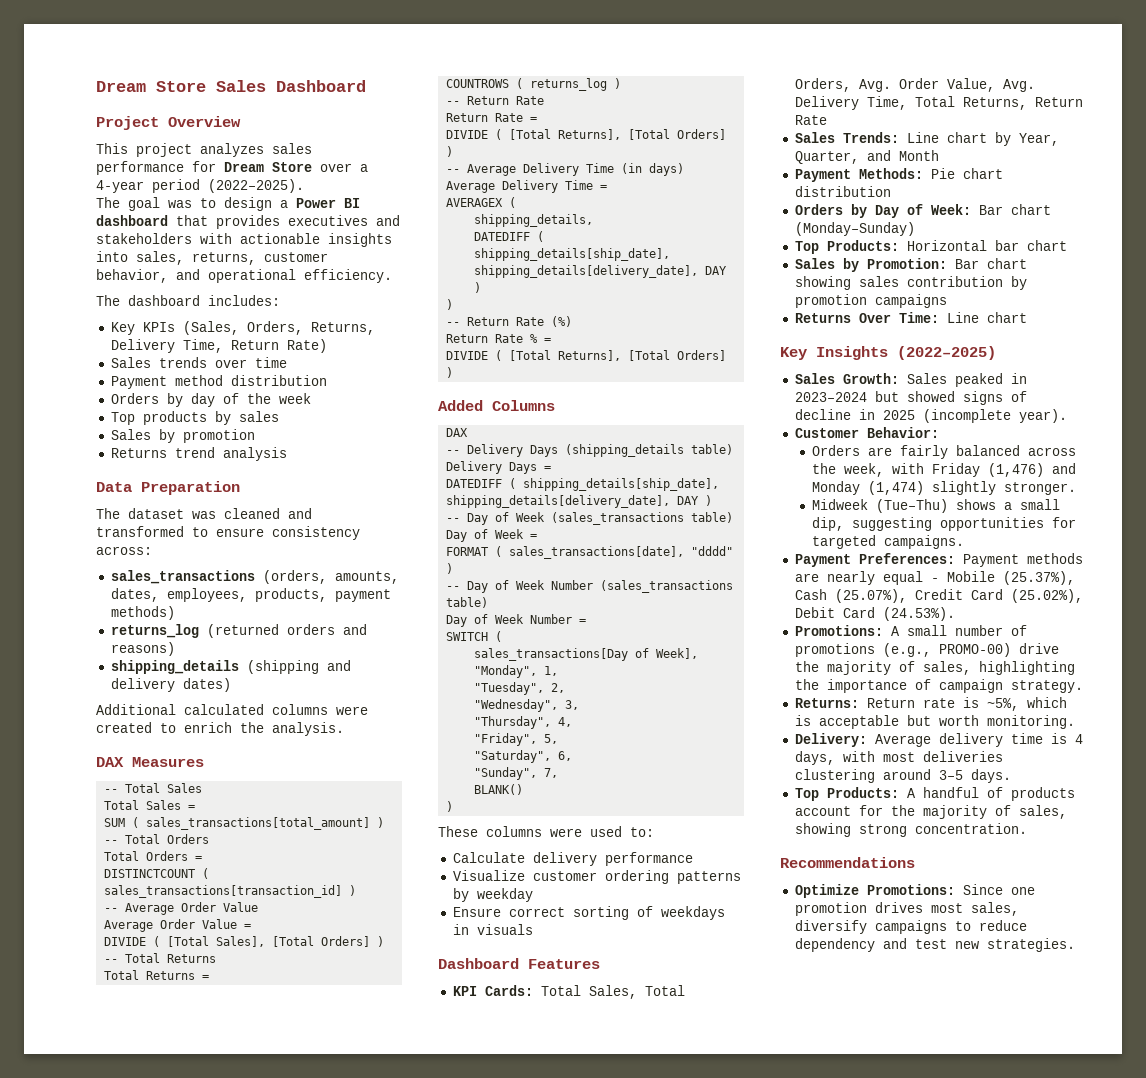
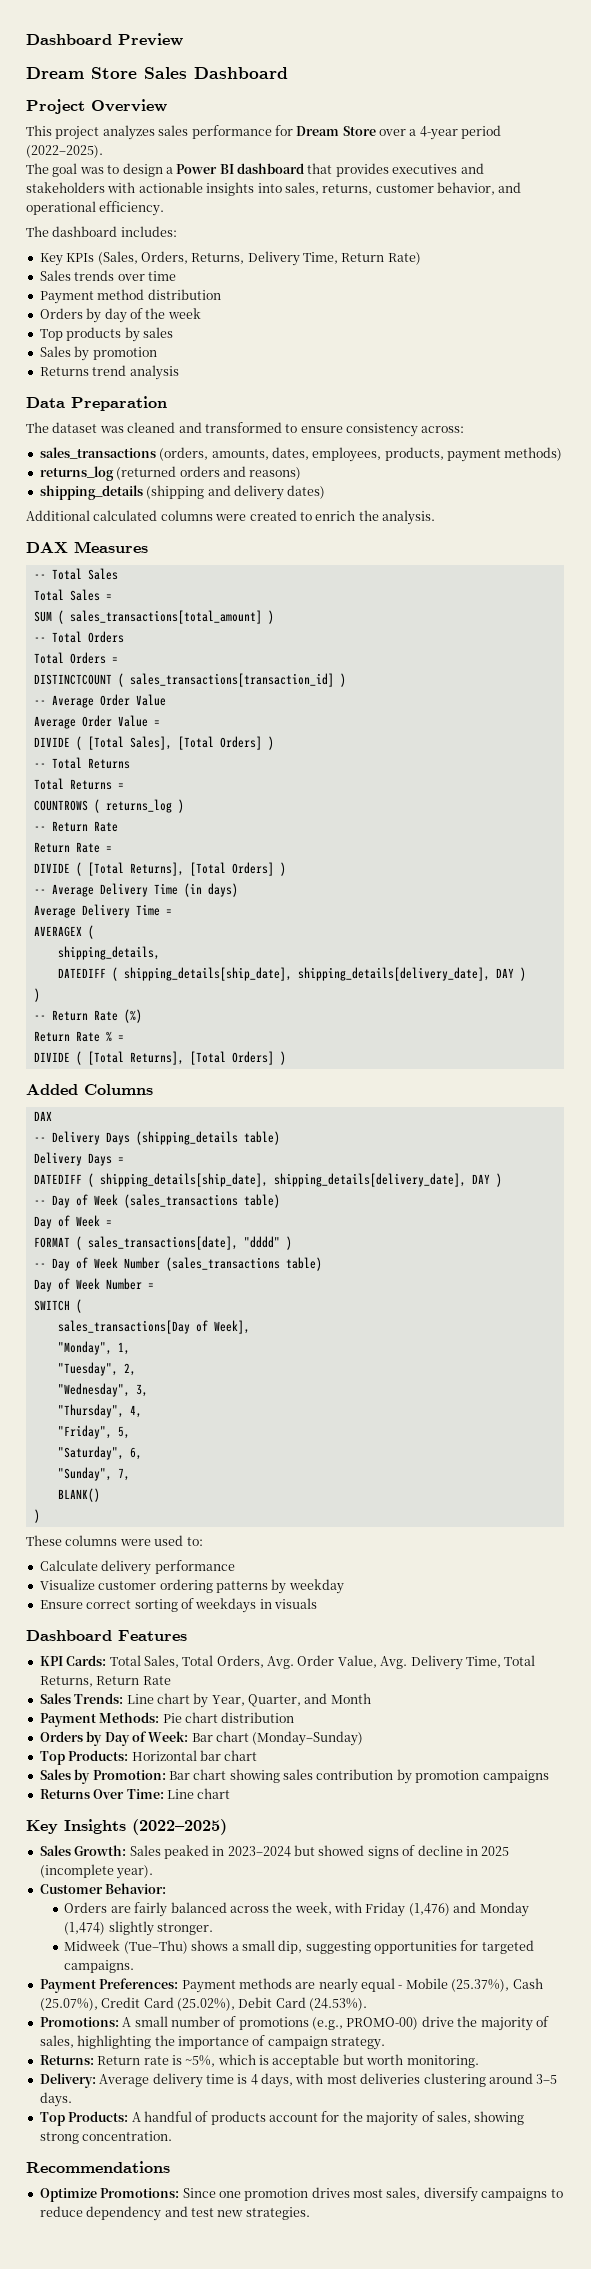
+ Dashboard Preview

